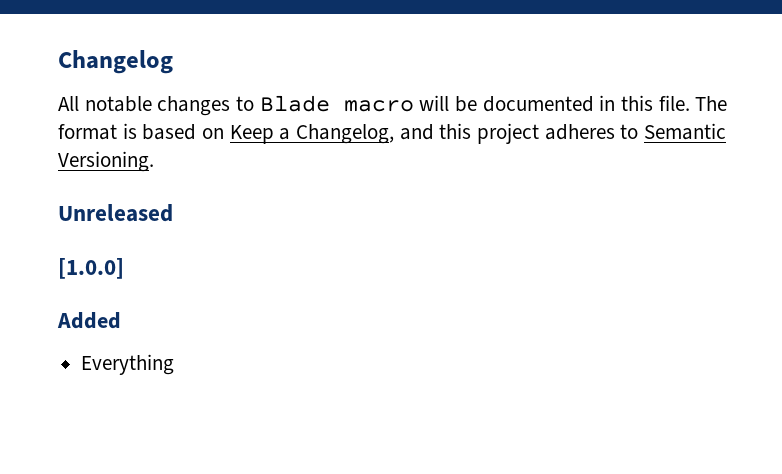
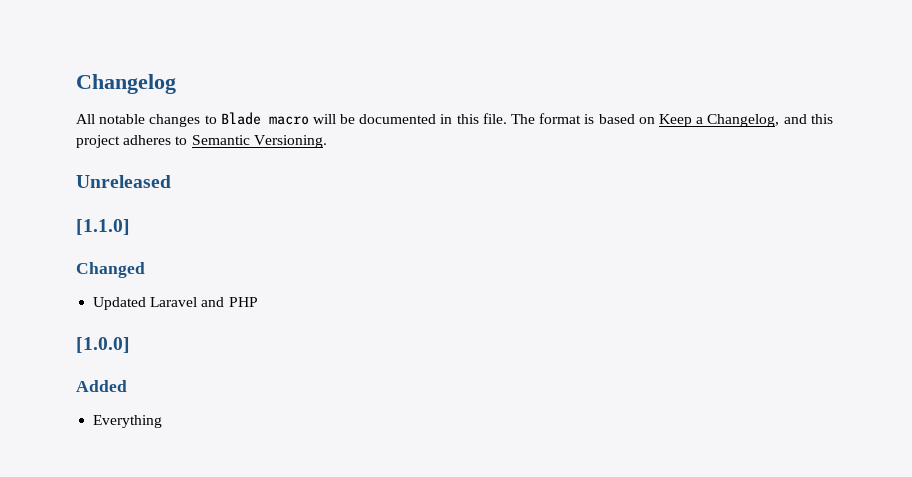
+ [1.1.0]
+ Changed
+ Updated Laravel and PHP

